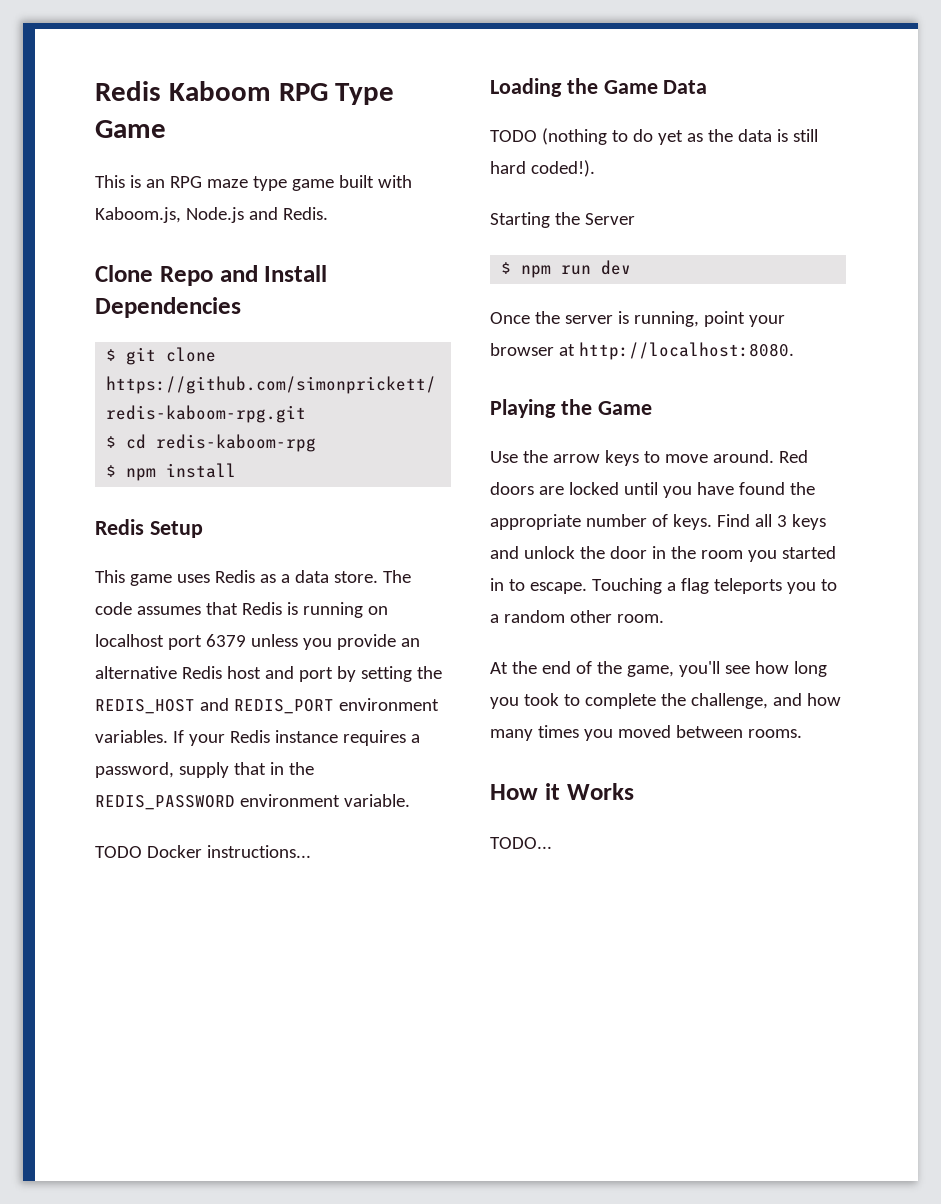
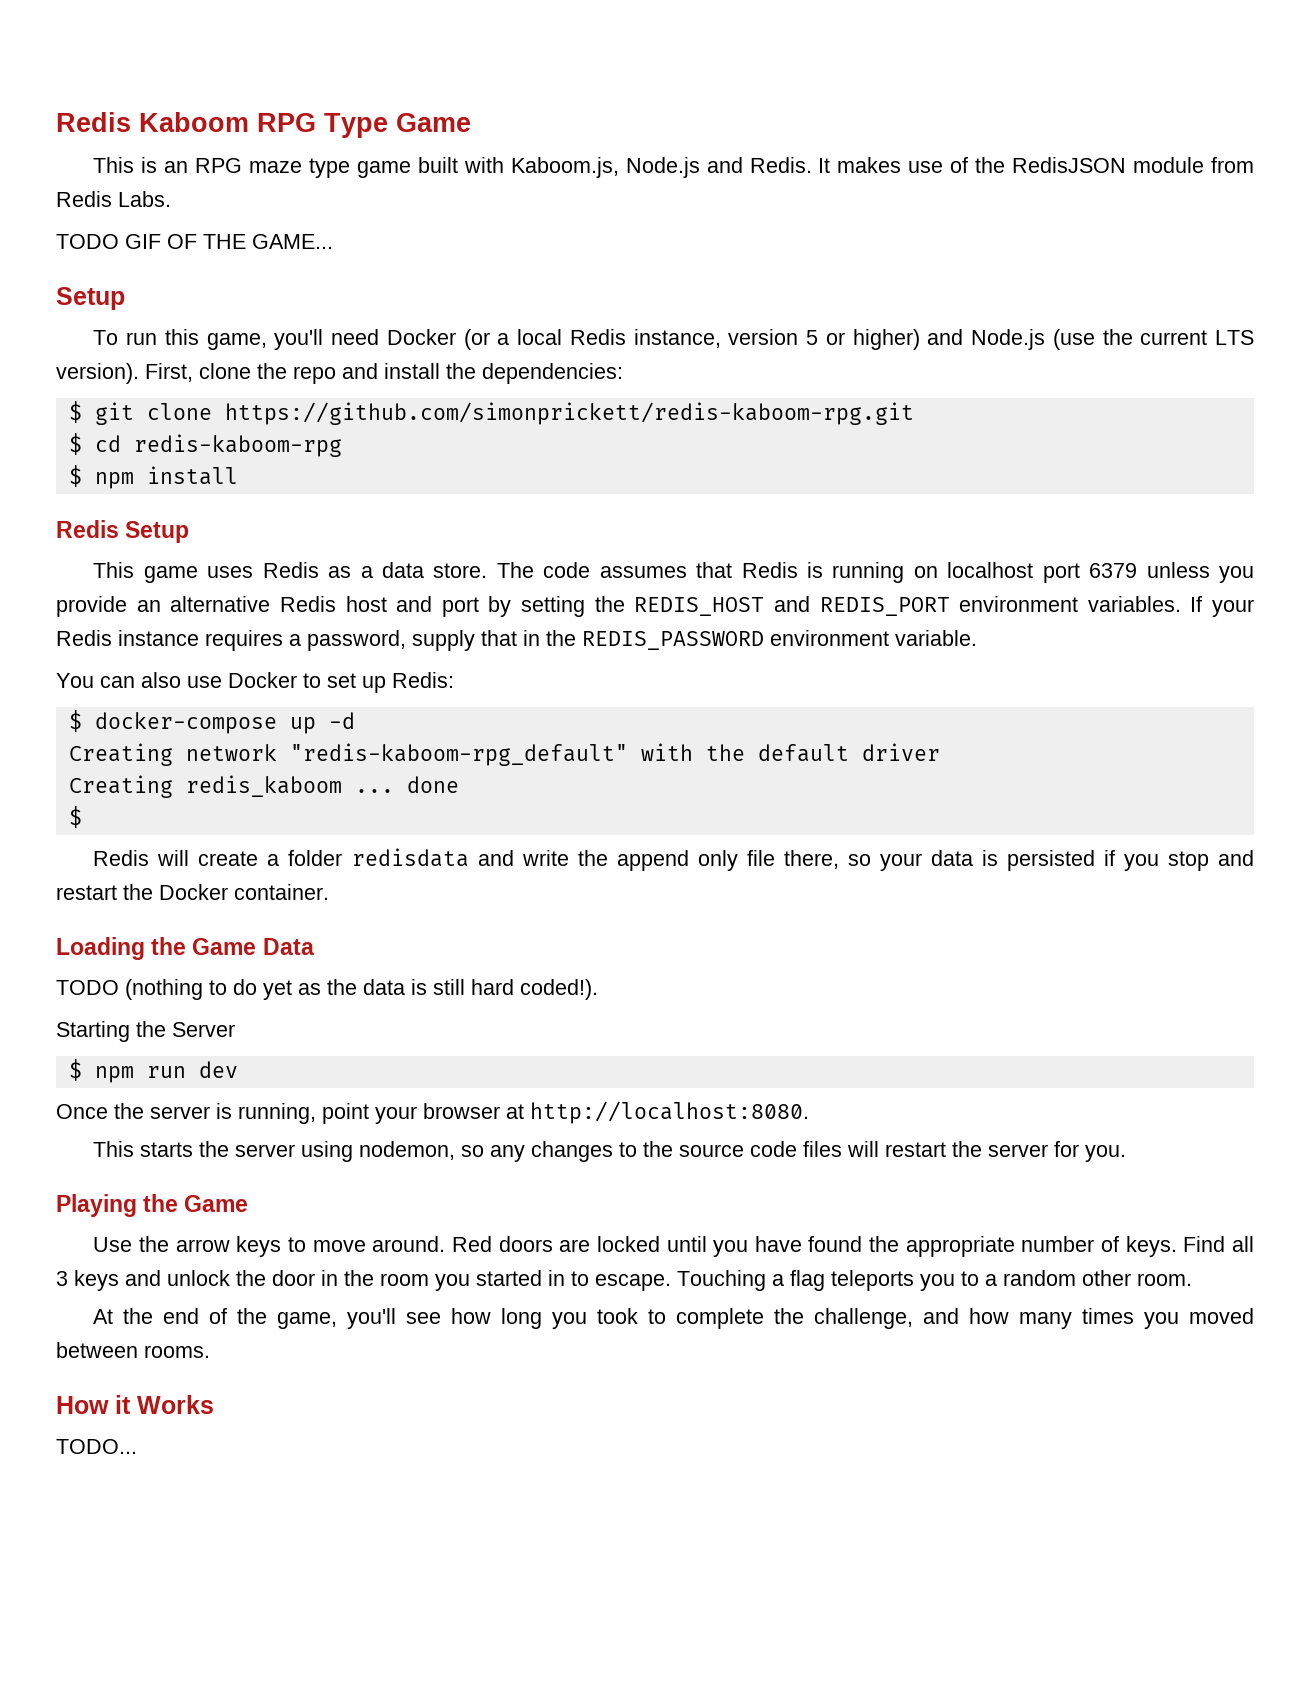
- This is an RPG maze type game built with Kaboom.js, Node.js and Redis.
- Clone Repo and Install Dependencies
+ This is an RPG maze type game built with Kaboom.js, Node.js and Redis. It makes use of the RedisJSON module from Redis Labs.
+ TODO GIF OF THE GAME...
+ Setup
+ To run this game, you'll need Docker (or a local Redis instance, version 5 or higher) and Node.js (use the current LTS version). First, clone the repo and install the dependencies:
- TODO Docker instructions...
+ You can also use Docker to set up Redis:
+ $ docker-compose up -d
+ Creating network "redis-kaboom-rpg_default" with the default driver
+ Creating redis_kaboom ... done
+ $
+ Redis will create a folder redisdata and write the append only file there, so your data is persisted if you stop and restart the Docker container.
+ This starts the server using nodemon, so any changes to the source code files will restart the server for you.

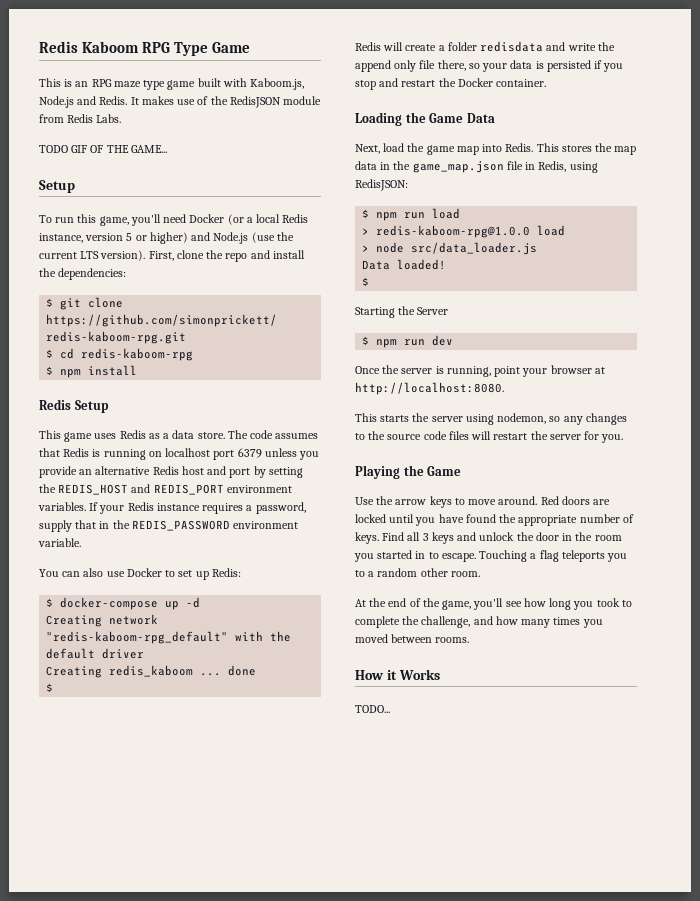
- TODO (nothing to do yet as the data is still hard coded!).
+ Next, load the game map into Redis. This stores the map data in the game_map.json file in Redis, using RedisJSON:
+ $ npm run load
+ > redis-kaboom-rpg@1.0.0 load
+ > node src/data_loader.js
+ Data loaded!
+ $

